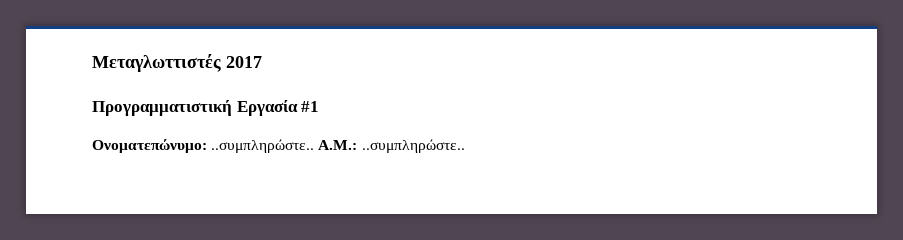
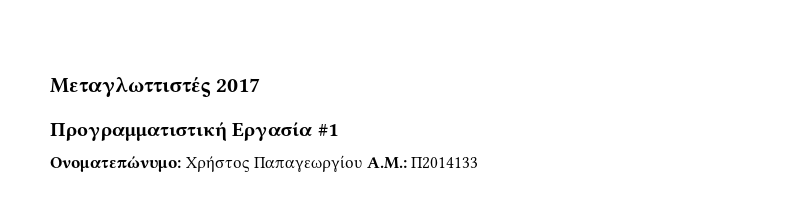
- Ονοματεπώνυμο: ..συμπληρώστε.. Α.Μ.: ..συμπληρώστε..
+ Ονοματεπώνυμο: Χρήστος Παπαγεωργίου Α.Μ.: Π2014133

